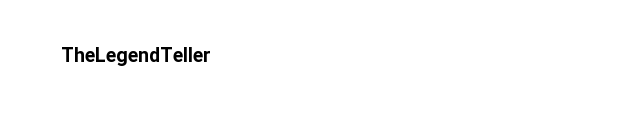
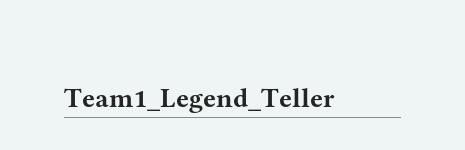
- TheLegendTeller
+ Team1_Legend_Teller

